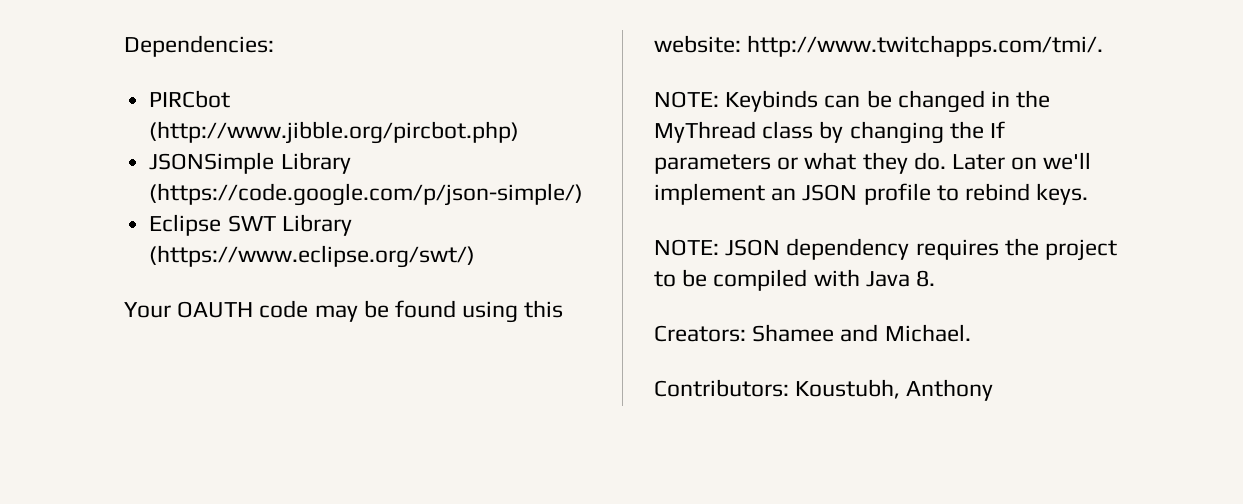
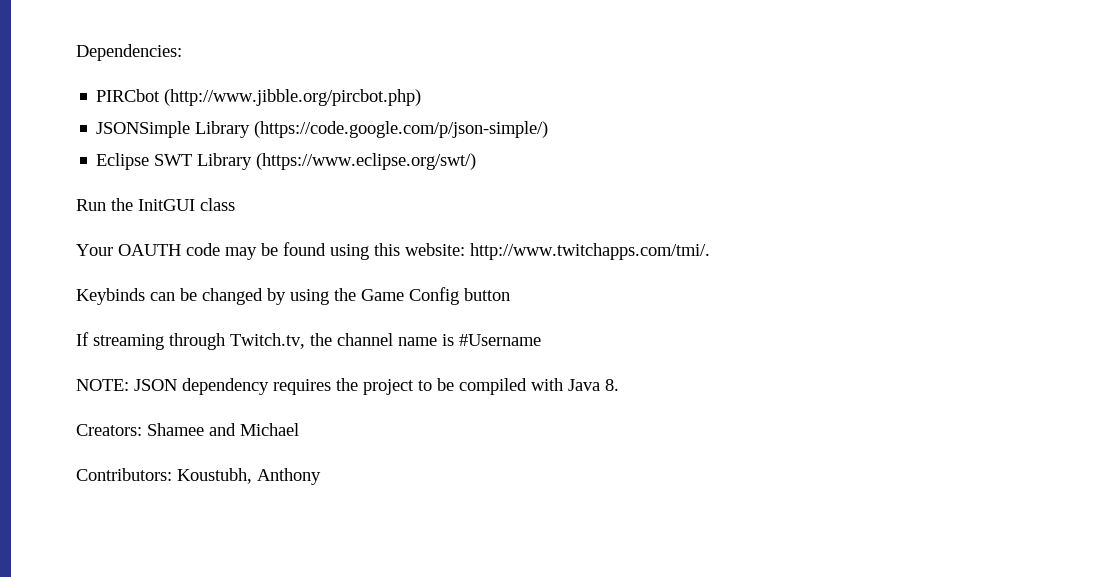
+ Run the InitGUI class
- NOTE: Keybinds can be changed in the MyThread class by changing the If parameters or what they do. Later on we'll implement an JSON profile to rebind keys.
+ Keybinds can be changed by using the Game Config button
+ If streaming through Twitch.tv, the channel name is #Username
- Creators: Shamee and Michael.
+ Creators: Shamee and Michael

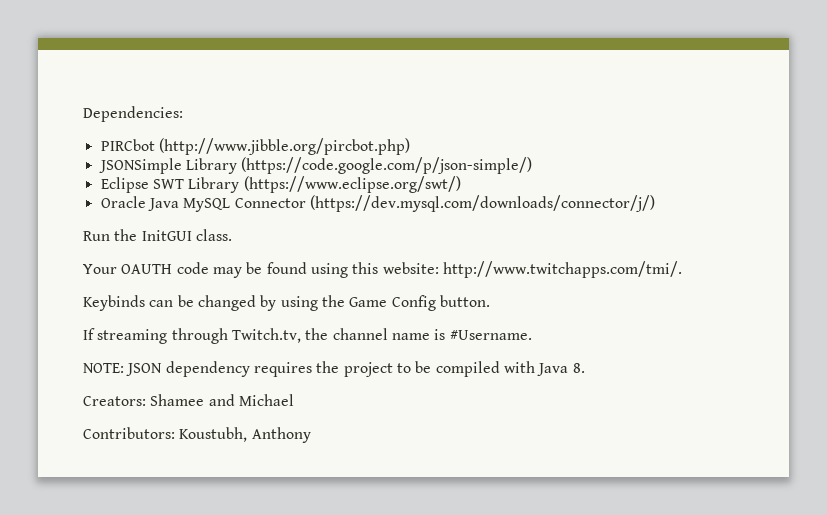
+ Oracle Java MySQL Connector (https://dev.mysql.com/downloads/connector/j/)
- Run the InitGUI class
+ Run the InitGUI class.
- Keybinds can be changed by using the Game Config button
+ Keybinds can be changed by using the Game Config button.
- If streaming through Twitch.tv, the channel name is #Username
+ If streaming through Twitch.tv, the channel name is #Username.

